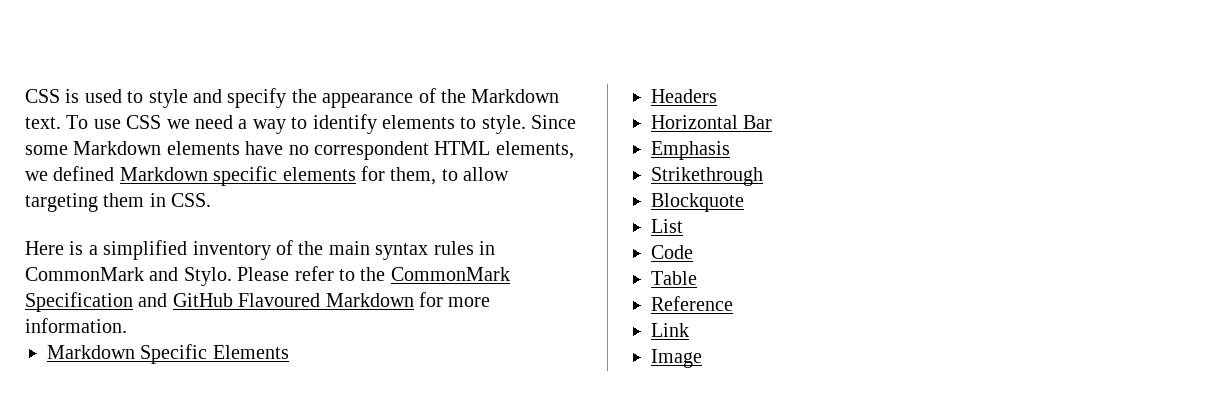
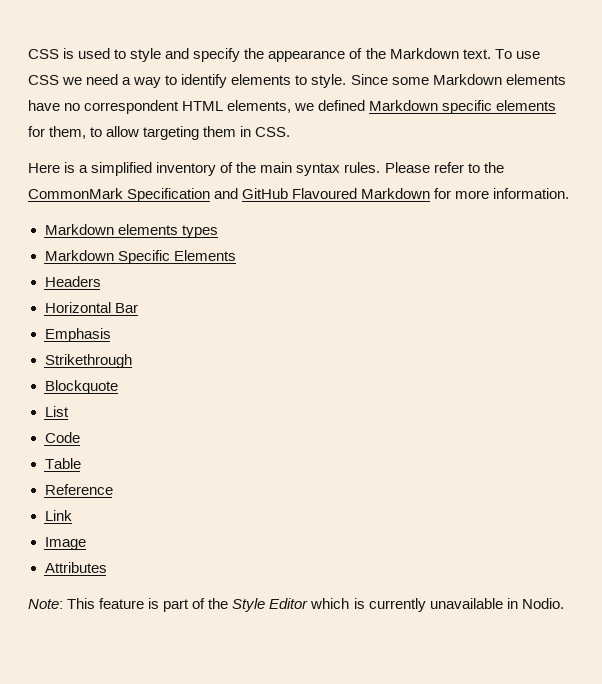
- Here is a simplified inventory of the main syntax rules in CommonMark and Stylo.
+ Here is a simplified inventory of the main syntax rules.
+ Markdown elements types
+ Attributes
+ Note: This feature is part of the Style Editor which is currently unavailable in Nodio.

